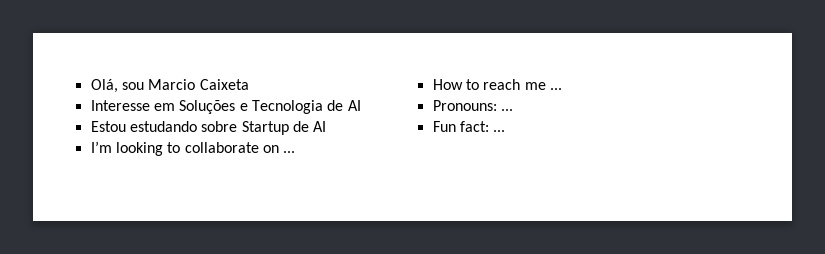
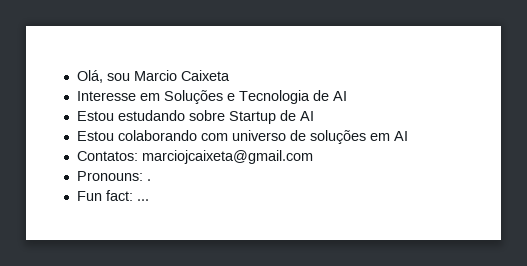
- I’m looking to collaborate on ...
- How to reach me ...
+ Estou colaborando com universo de soluções em AI
+ Contatos: marciojcaixeta@gmail.com
- Pronouns: ...
+ Pronouns: .

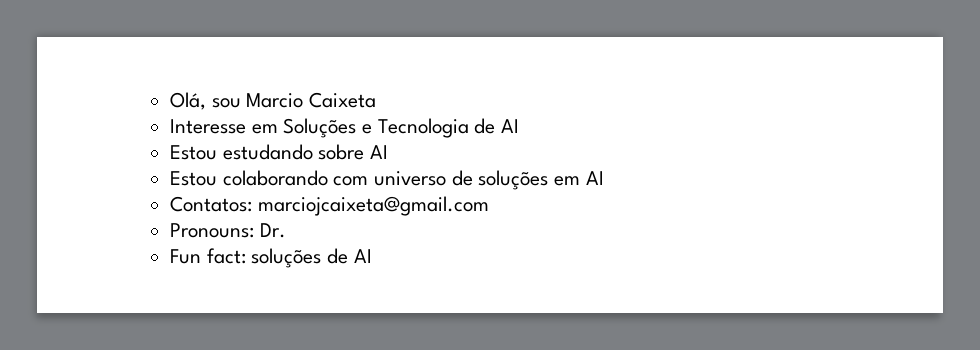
- Estou estudando sobre Startup de AI
+ Estou estudando sobre AI
- Pronouns: .
+ Pronouns: Dr.
- Fun fact: ...
+ Fun fact: soluções de AI

